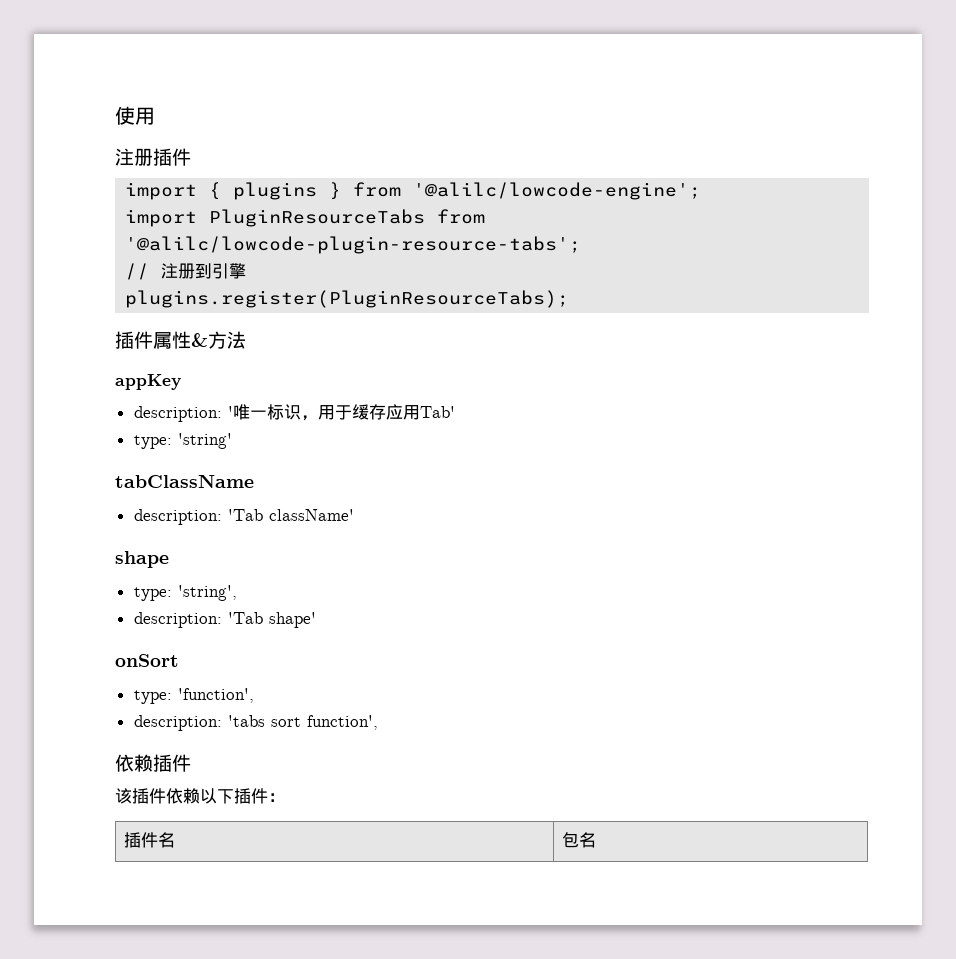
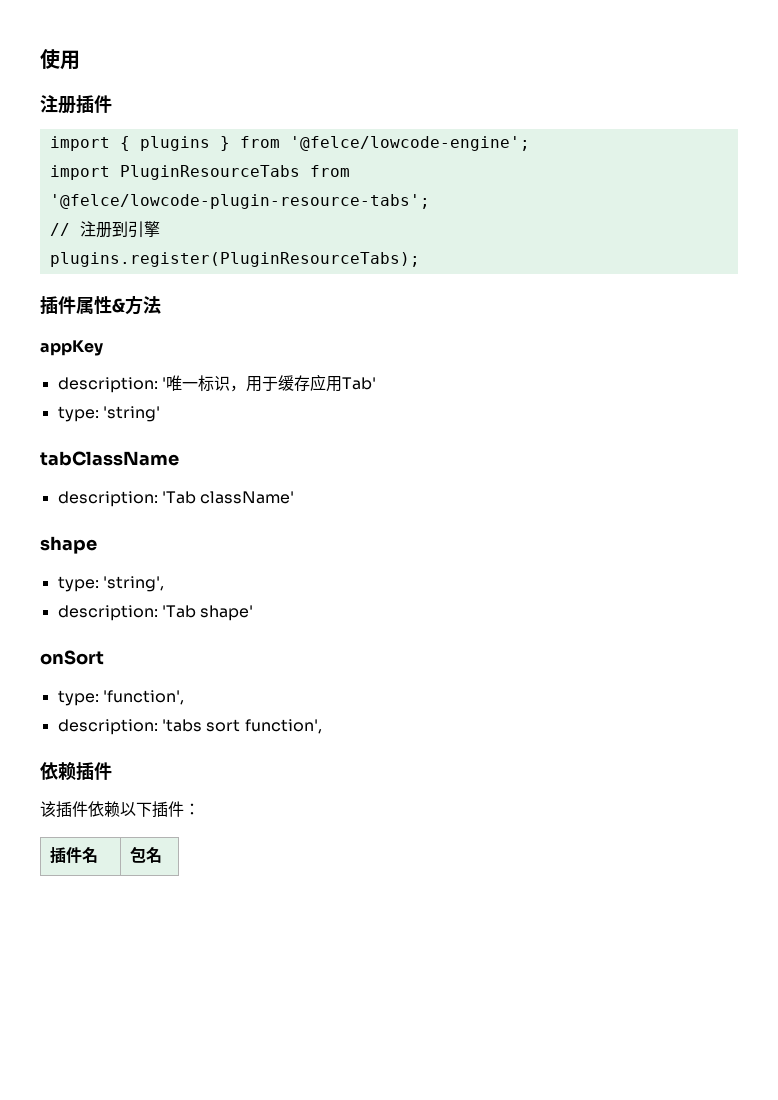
- import { plugins } from '@alilc/lowcode-engine';
+ import { plugins } from '@felce/lowcode-engine';
- import PluginResourceTabs from '@alilc/lowcode-plugin-resource-tabs';
+ import PluginResourceTabs from '@felce/lowcode-plugin-resource-tabs';

